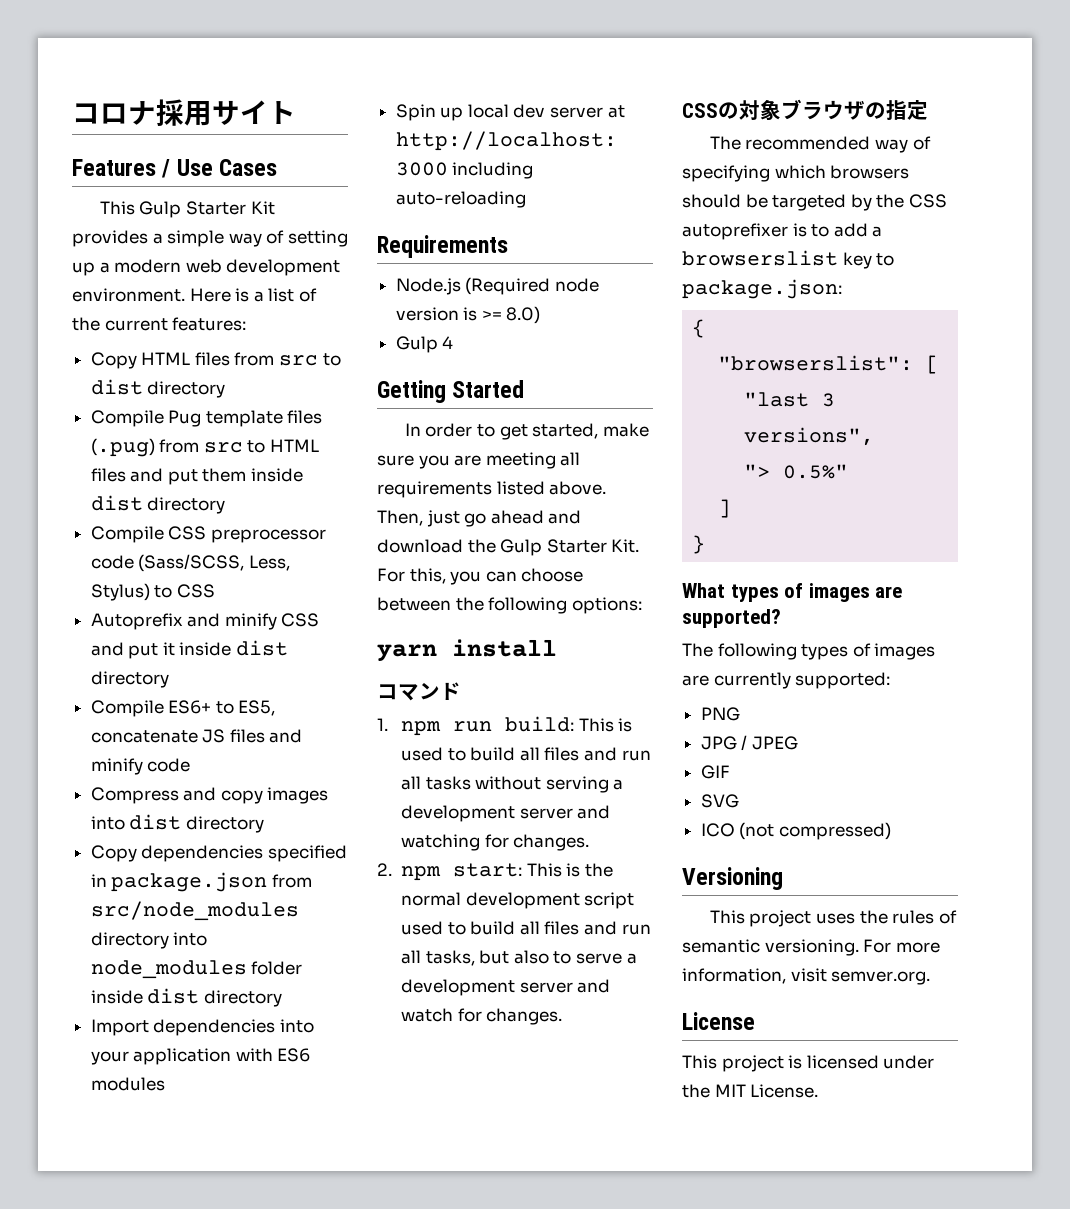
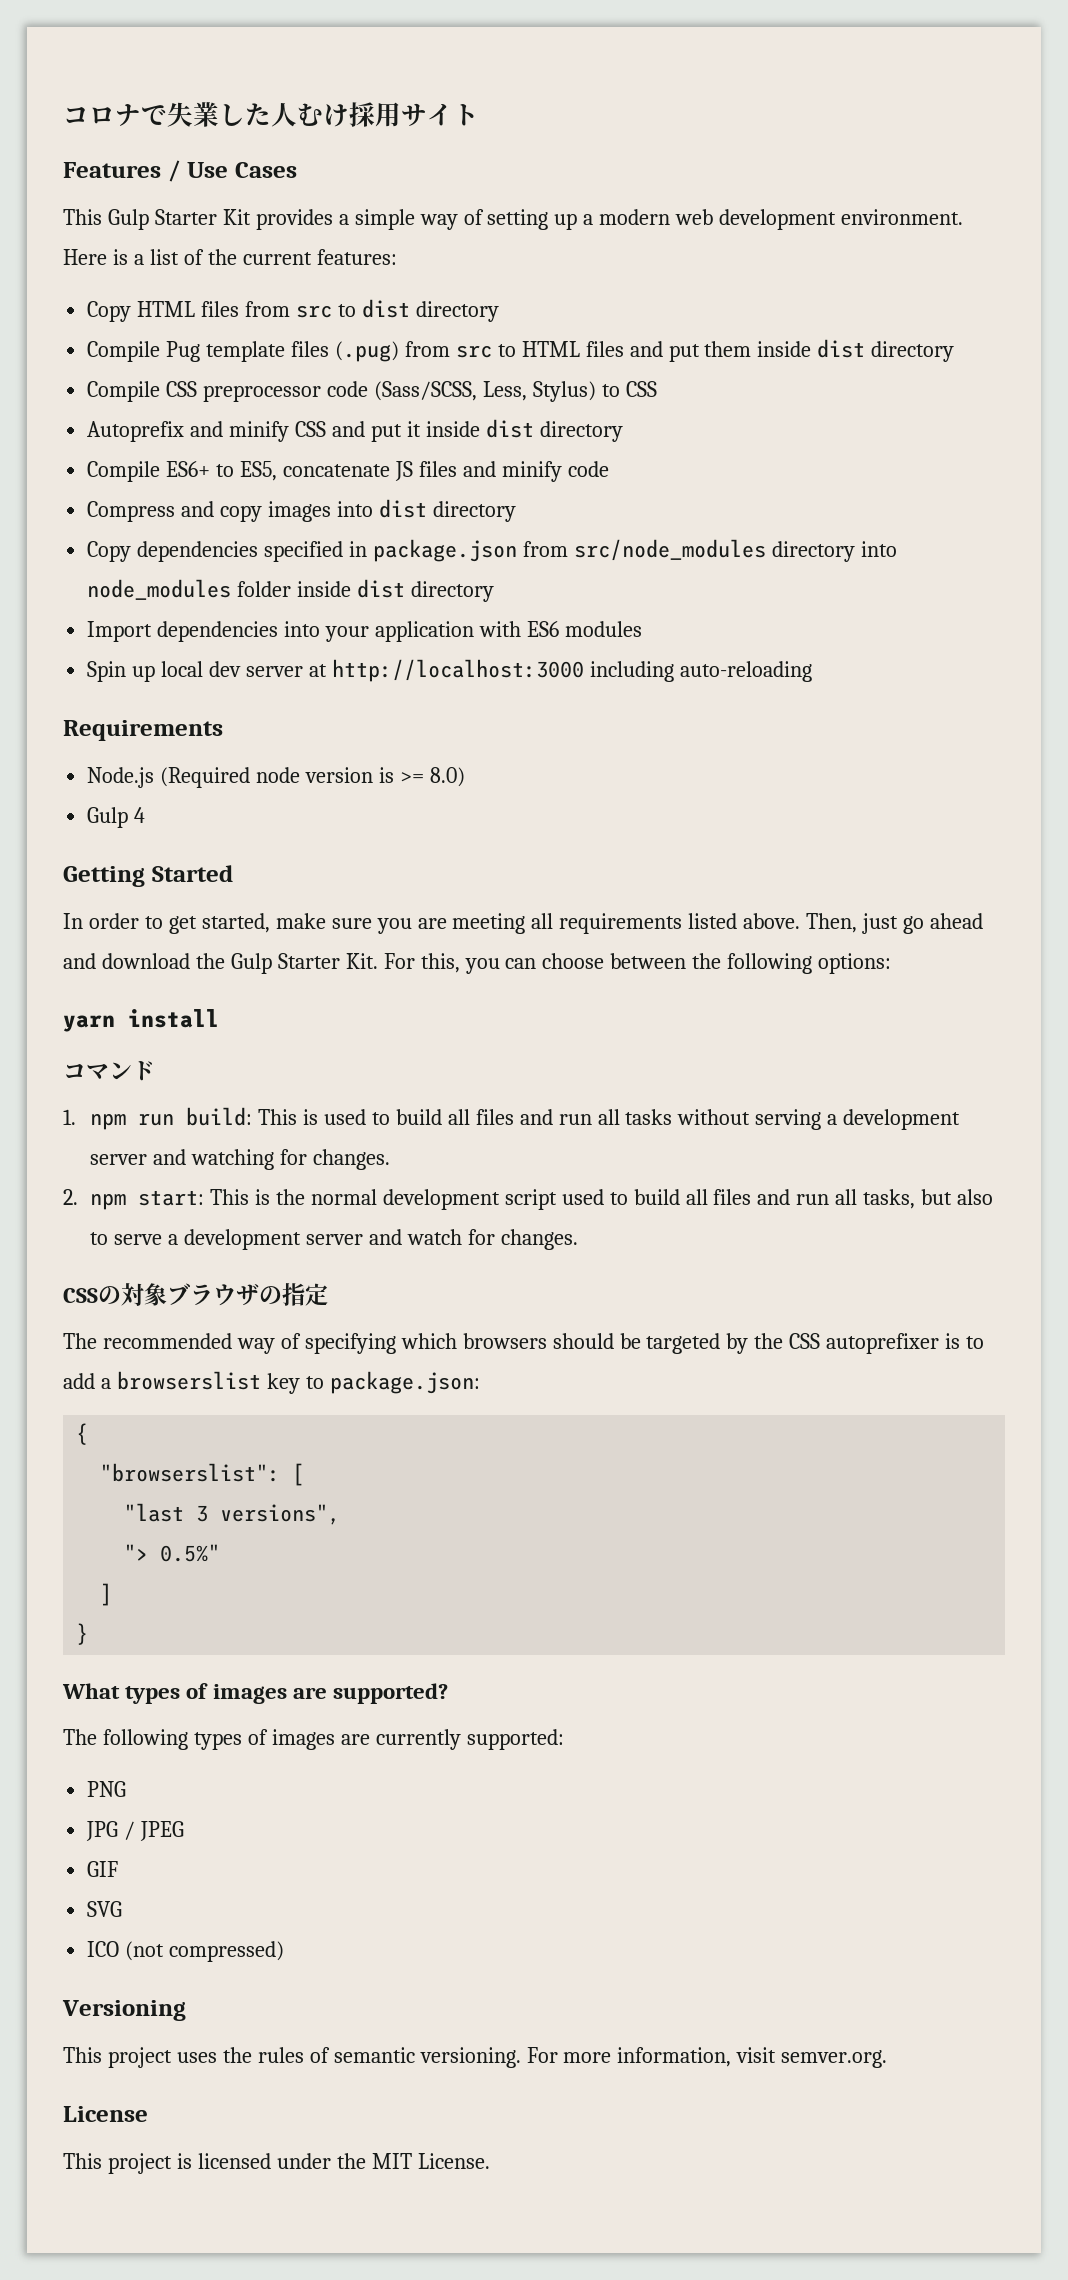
- コロナ採用サイト
+ コロナで失業した人むけ採用サイト

